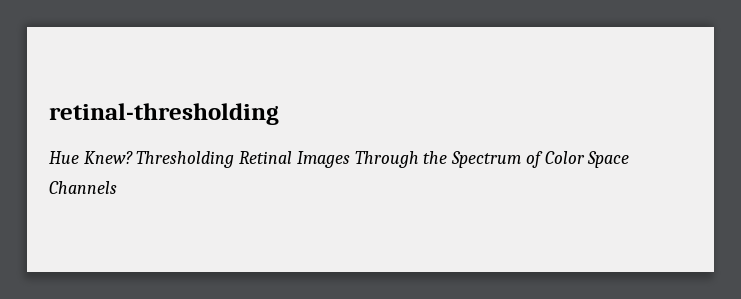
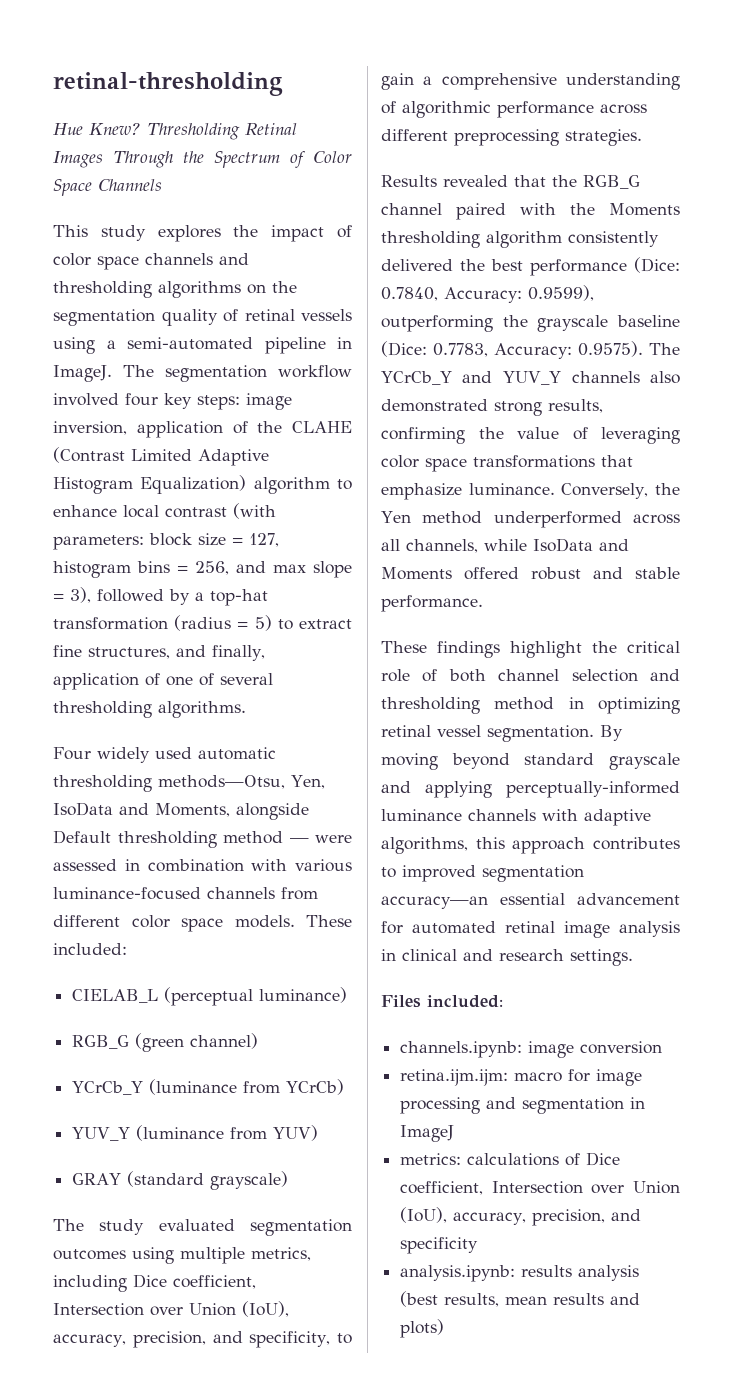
+ This study explores the impact of color space channels and thresholding algorithms on the segmentation quality of retinal vessels using a semi-automated pipeline in ImageJ. The segmentation workflow involved four key steps: image inversion, application of the CLAHE (Contrast Limited Adaptive Histogram Equalization) algorithm to enhance local contrast (with parameters: block size = 127, histogram bins = 256, and max slope = 3), followed by a top-hat transformation (radius = 5) to extract fine structures, and finally, application of one of several thresholding algorithms.
+ Four widely used automatic thresholding methods—Otsu, Yen, IsoData and Moments, alongside Default thresholding method — were assessed in combination with various luminance-focused channels from different color space models. These included:
+ CIELAB_L (perceptual luminance)
+ RGB_G (green channel)
+ YCrCb_Y (luminance from YCrCb)
+ YUV_Y (luminance from YUV)
+ GRAY (standard grayscale)
+ The study evaluated segmentation outcomes using multiple metrics, including Dice coefficient, Intersection over Union (IoU), accuracy, precision, and specificity, to gain a comprehensive understanding of algorithmic performance across different preprocessing strategies.
+ Results revealed that the RGB_G channel paired with the Moments thresholding algorithm consistently delivered the best performance (Dice: 0.7840, Accuracy: 0.9599), outperforming the grayscale baseline (Dice: 0.7783, Accuracy: 0.9575). The YCrCb_Y and YUV_Y channels also demonstrated strong results, confirming the value of leveraging color space transformations that emphasize luminance. Conversely, the Yen method underperformed across all channels, while IsoData and Moments offered robust and stable performance.
+ These findings highlight the critical role of both channel selection and thresholding method in optimizing retinal vessel segmentation. By moving beyond standard grayscale and applying perceptually-informed luminance channels with adaptive algorithms, this approach contributes to improved segmentation accuracy—an essential advancement for automated retinal image analysis in clinical and research settings.
+ Files included:
+ channels.ipynb: image conversion
+ retina.ijm.ijm: macro for image processing and segmentation in ImageJ
+ metrics: calculations of Dice coefficient, Intersection over Union (IoU), accuracy, precision, and specificity
+ analysis.ipynb: results analysis (best results, mean results and plots)

